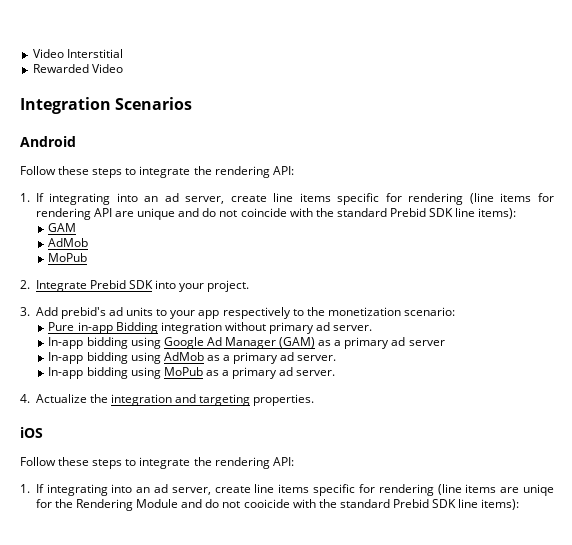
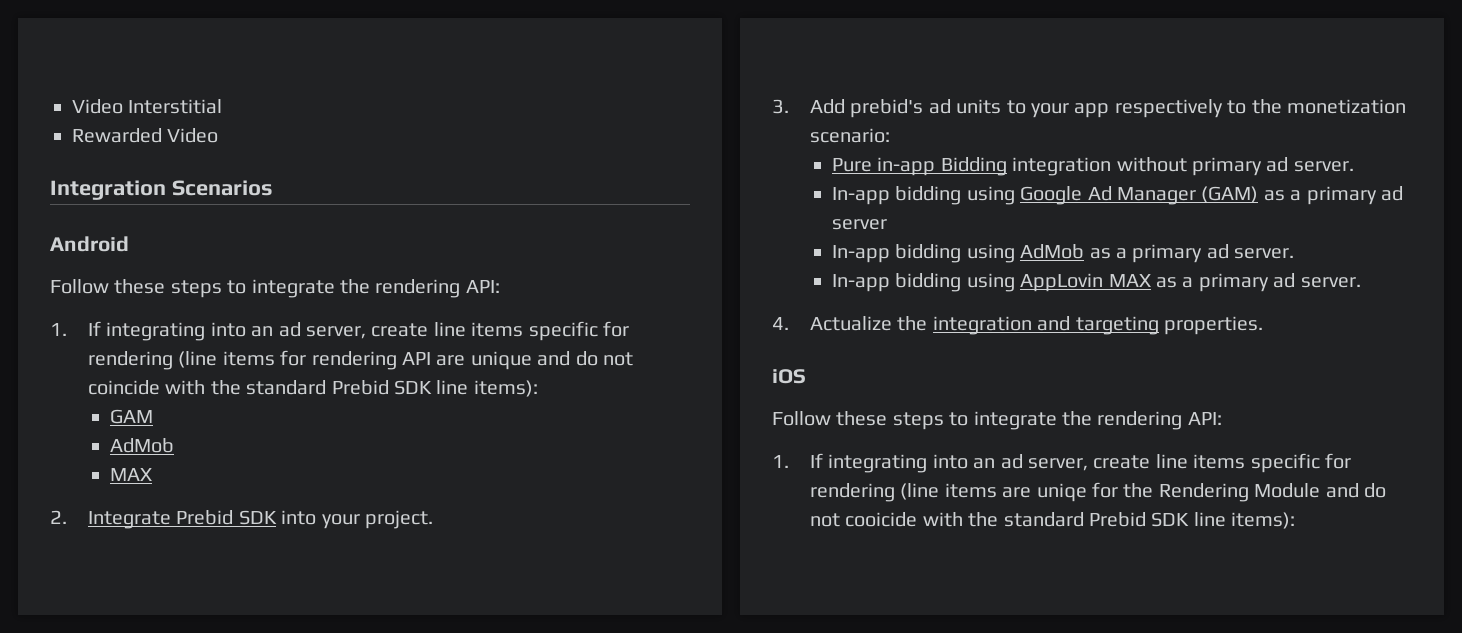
  GAM
  AdMob
- MoPub
+ MAX
- In-app bidding using MoPub as a primary ad server.
+ In-app bidding using AppLovin MAX as a primary ad server.

